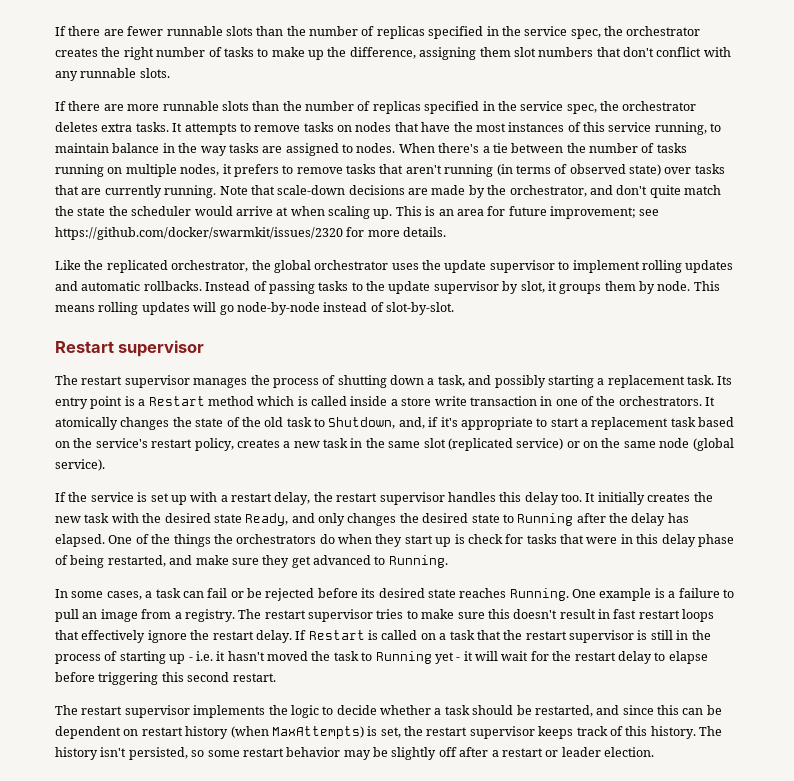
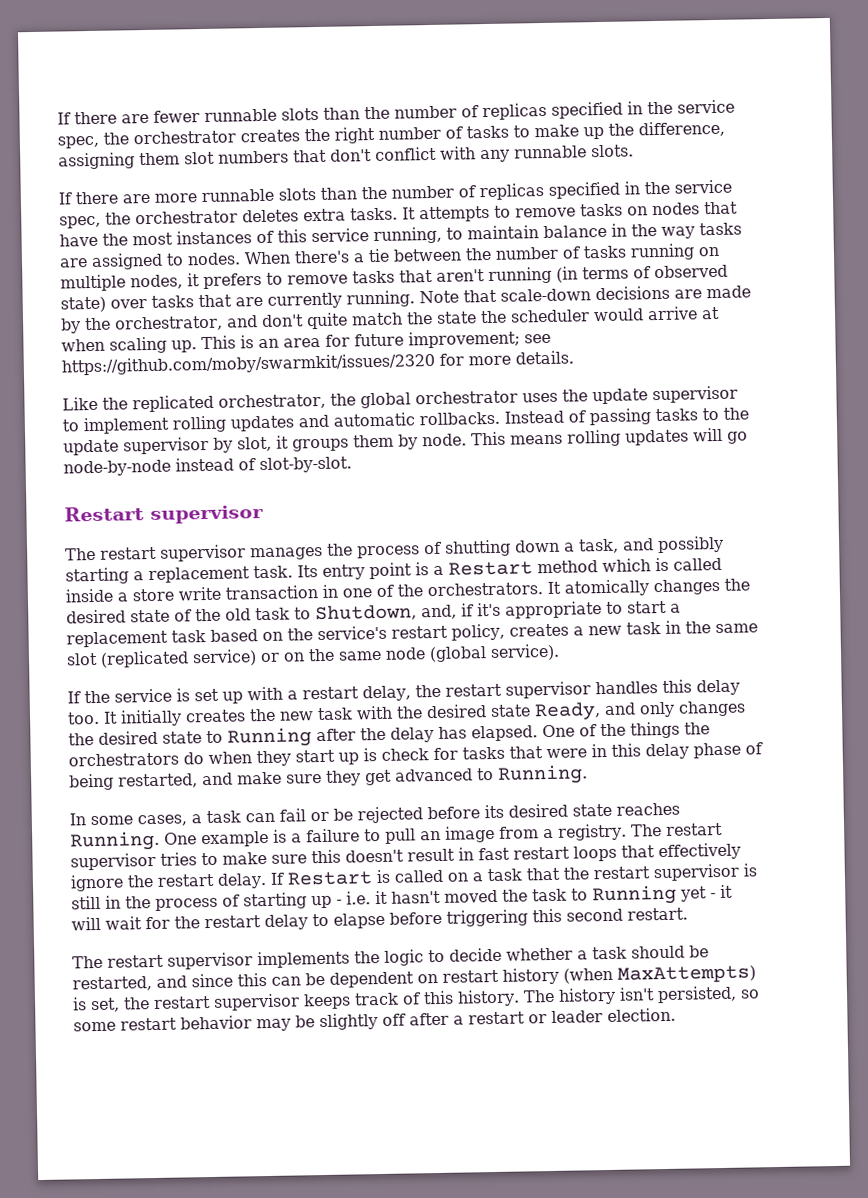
- This is an area for future improvement; see https://github.com/docker/swarmkit/issues/2320 for more details.
+ This is an area for future improvement; see https://github.com/moby/swarmkit/issues/2320 for more details.
- It atomically changes the state of the old task to Shutdown, and, if it's appropriate to start a replacement task based on the service's restart policy, creates a new task in the same slot (replicated service) or on the same node (global service).
+ It atomically changes the desired state of the old task to Shutdown, and, if it's appropriate to start a replacement task based on the service's restart policy, creates a new task in the same slot (replicated service) or on the same node (global service).

